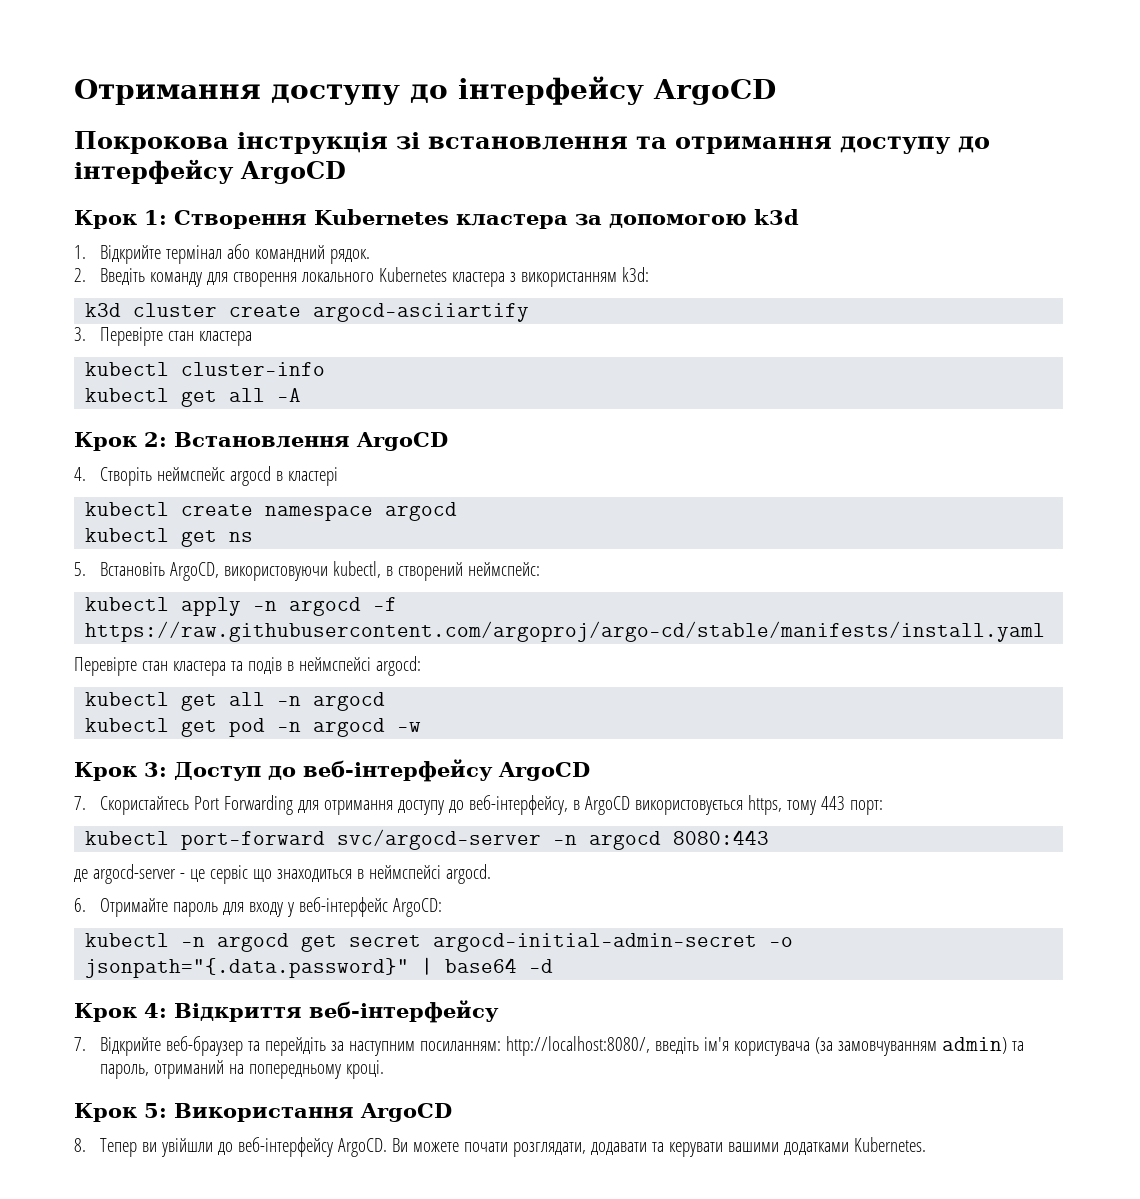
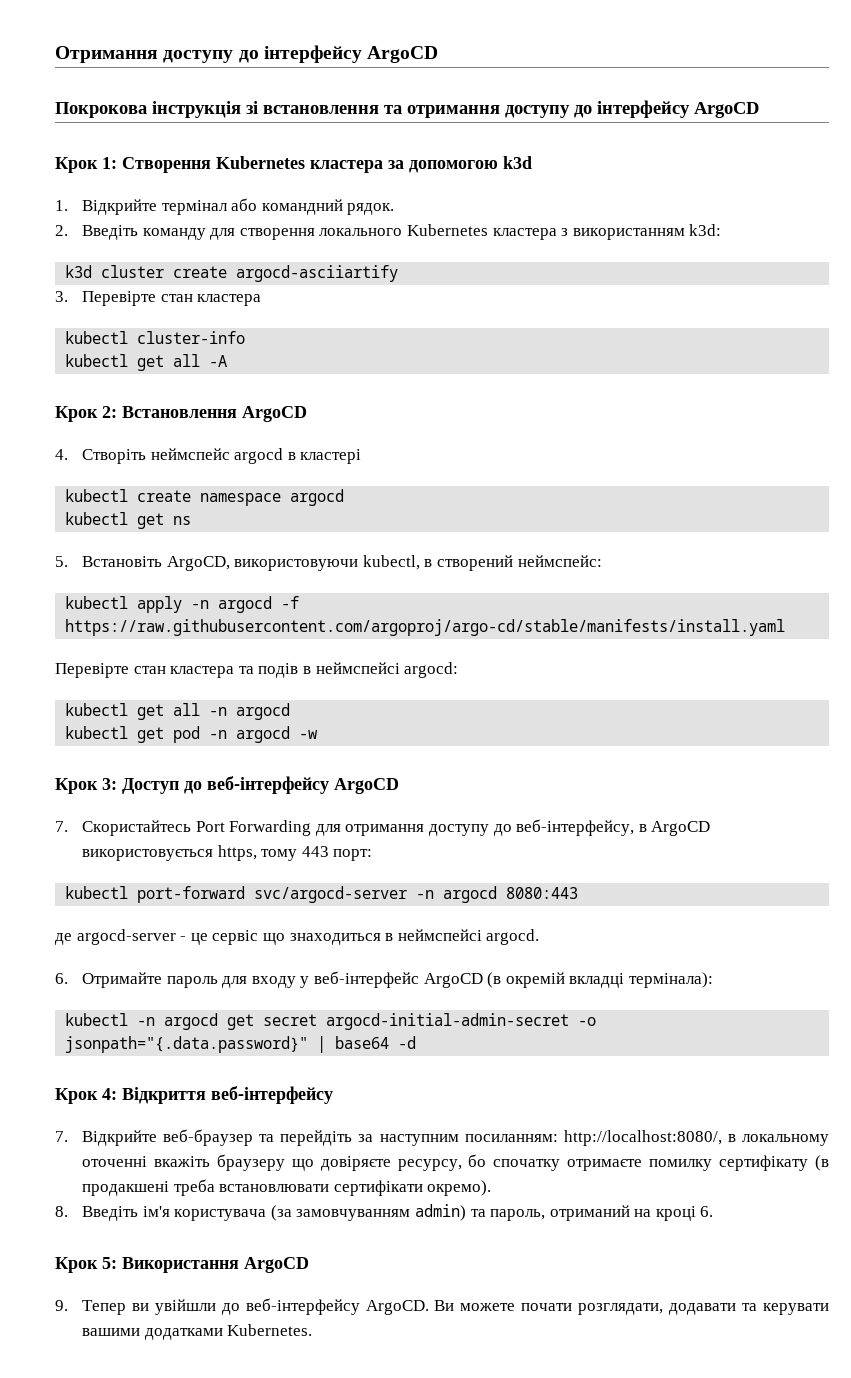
- 6. Отримайте пароль для входу у веб-інтерфейс ArgoCD:
+ 6. Отримайте пароль для входу у веб-інтерфейс ArgoCD (в окремій вкладці термінала):
- 7. Відкрийте веб-браузер та перейдіть за наступним посиланням: http://localhost:8080/, введіть ім'я користувача (за замовчуванням admin) та пароль, отриманий на попередньому кроці.
+ 7. Відкрийте веб-браузер та перейдіть за наступним посиланням: http://localhost:8080/, в локальному оточенні вкажіть браузеру що довіряєте ресурсу, бо спочатку отримаєте помилку сертифікату (в продакшені треба встановлювати сертифікати окремо).
+ 8. Введіть ім'я користувача (за замовчуванням admin) та пароль, отриманий на кроці 6.
- 8. Тепер ви увійшли до веб-інтерфейсу ArgoCD.
+ 9. Тепер ви увійшли до веб-інтерфейсу ArgoCD.

